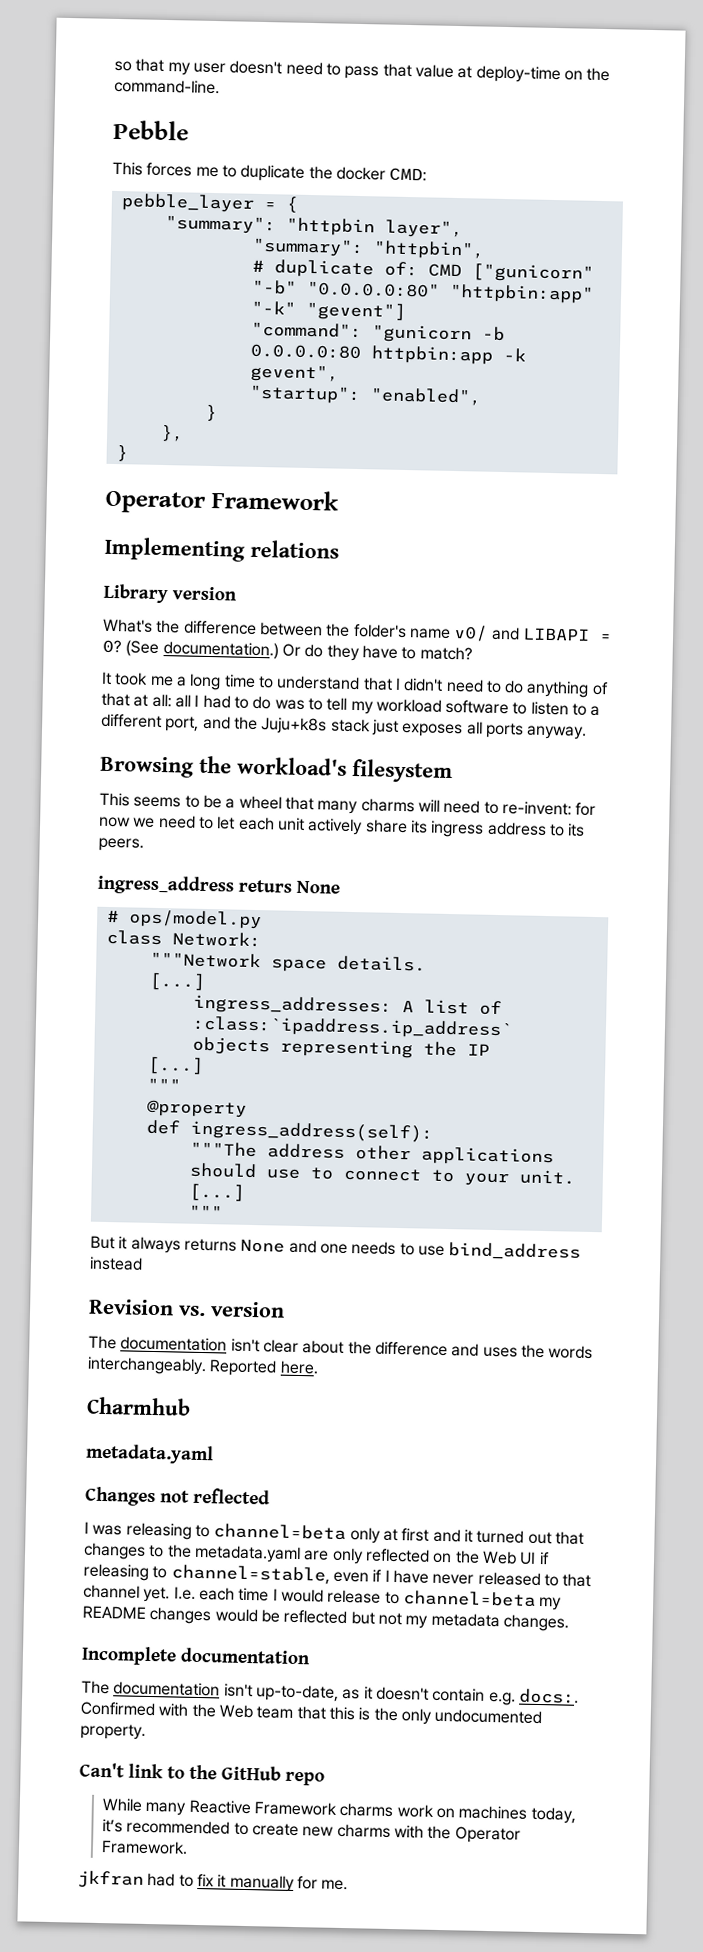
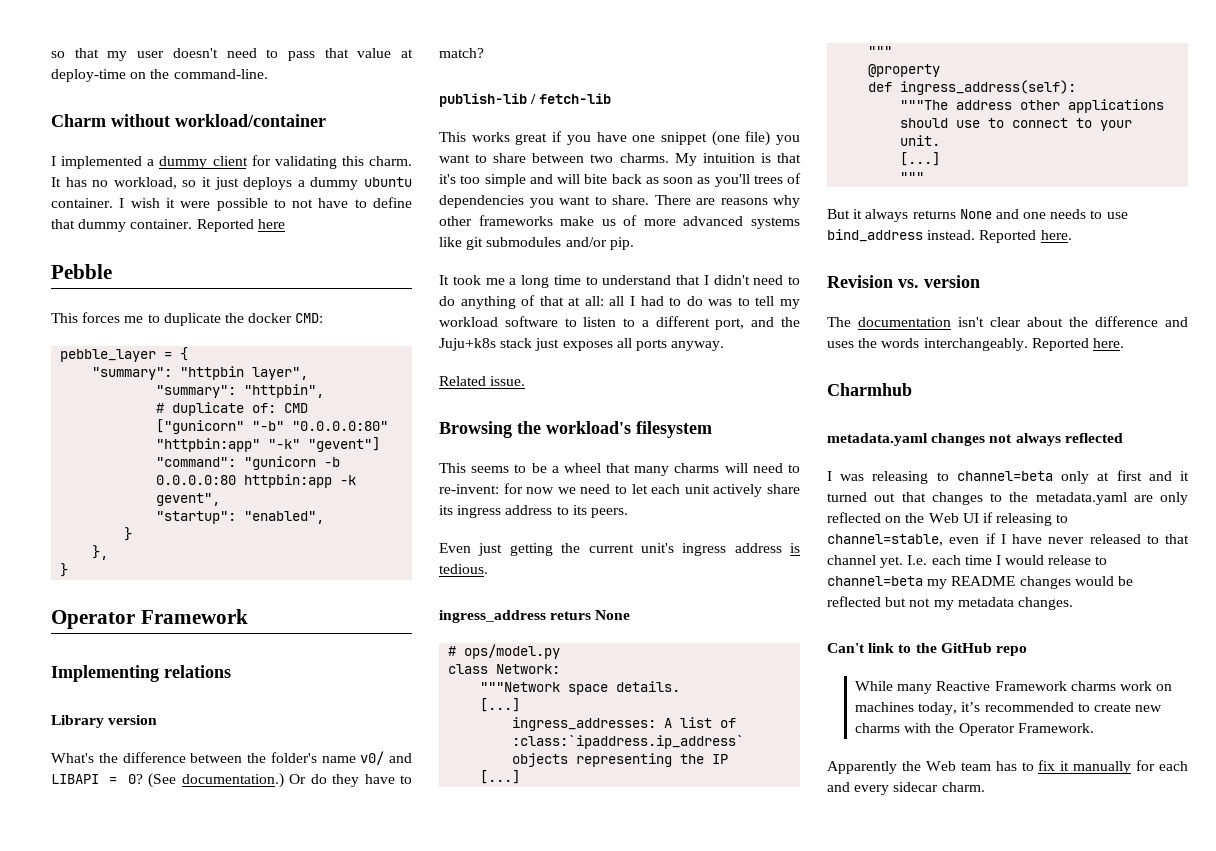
+ Charm without workload/container
+ I implemented a dummy client for validating this charm. It has no workload, so it just deploys a dummy ubuntu container. I wish it were possible to not have to define that dummy container. Reported here
+ publish-lib / fetch-lib
+ This works great if you have one snippet (one file) you want to share between two charms. My intuition is that it's too simple and will bite back as soon as you'll trees of dependencies you want to share. There are reasons why other frameworks make us of more advanced systems like git submodules and/or pip.
+ Related issue.
+ Even just getting the current unit's ingress address is tedious.
- But it always returns None and one needs to use bind_address instead
+ But it always returns None and one needs to use bind_address instead. Reported here.
  Charmhub
- metadata.yaml
- Changes not reflected
+ metadata.yaml changes not always reflected
- Incomplete documentation
- The documentation isn't up-to-date, as it doesn't contain e.g. docs:. Confirmed with the Web team that this is the only undocumented property.
- jkfran had to fix it manually for me.
+ Apparently the Web team has to fix it manually for each and every sidecar charm.

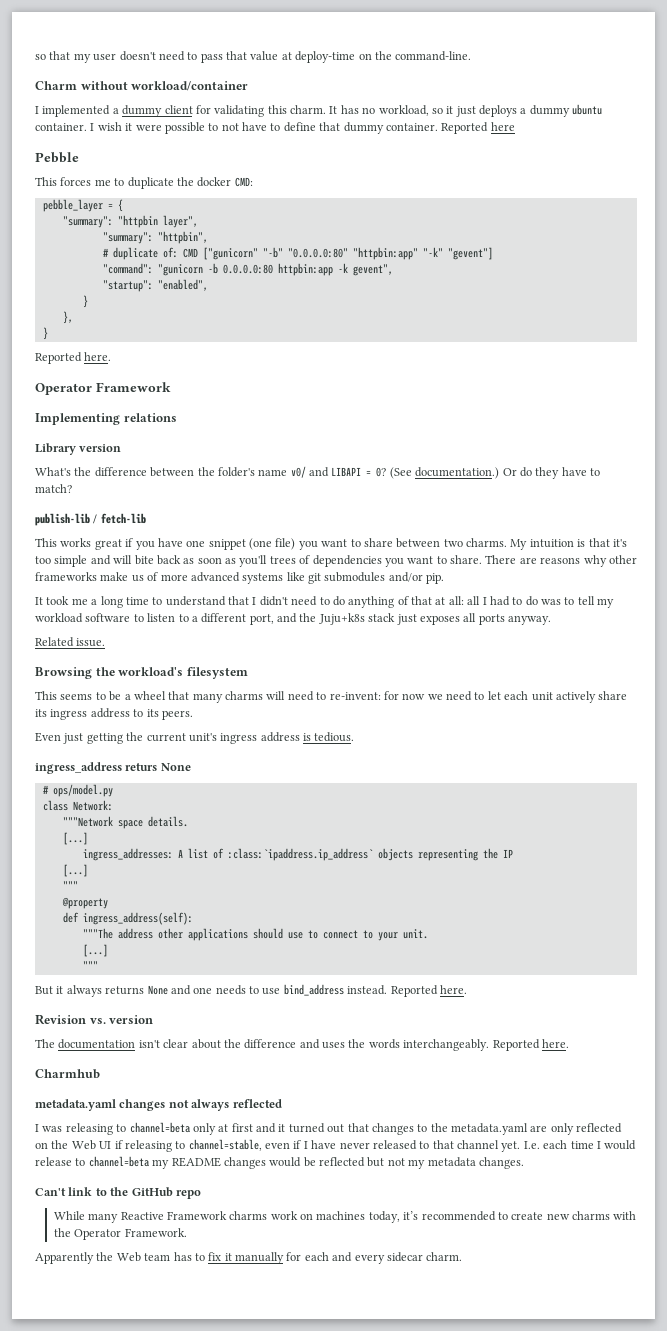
  },
  }
+ Reported here.

